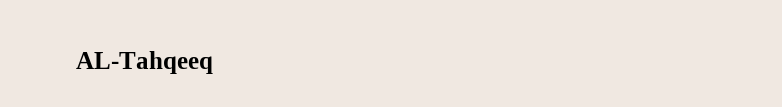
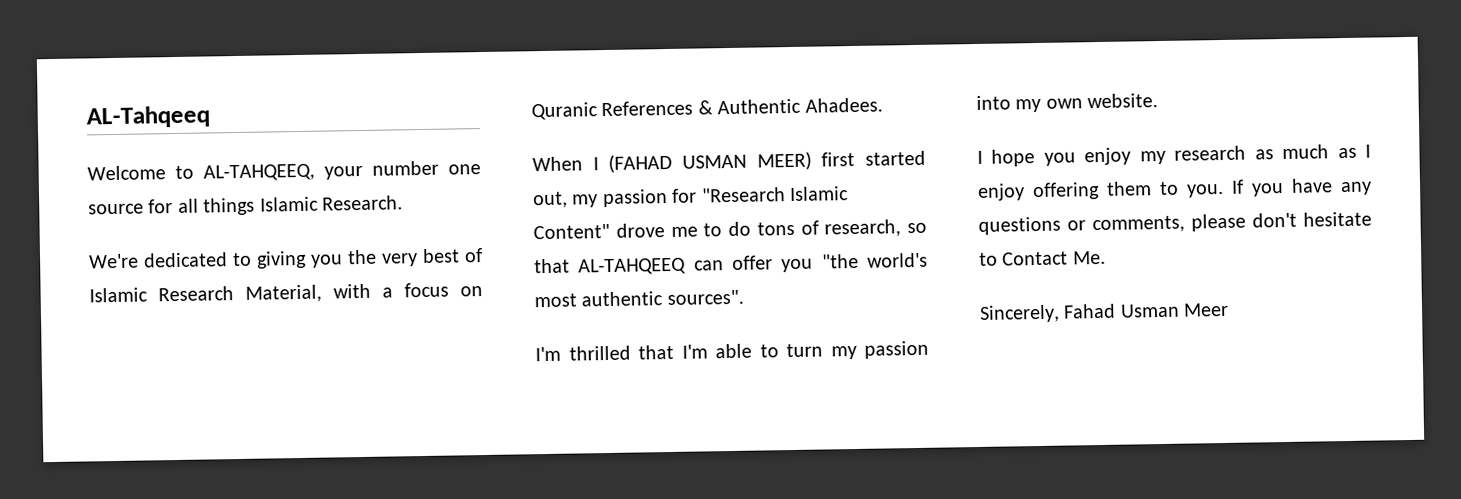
+ Welcome to AL-TAHQEEQ, your number one source for all things Islamic Research.
+ We're dedicated to giving you the very best of Islamic Research Material, with a focus on Quranic References & Authentic Ahadees.
+ When I (FAHAD USMAN MEER) first started out, my passion for "Research Islamic Content" drove me to do tons of research, so that AL-TAHQEEQ can offer you "the world's most authentic sources".
+ I'm thrilled that I'm able to turn my passion into my own website.
+ I hope you enjoy my research as much as I enjoy offering them to you. If you have any questions or comments, please don't hesitate to Contact Me.
+ Sincerely, Fahad Usman Meer

